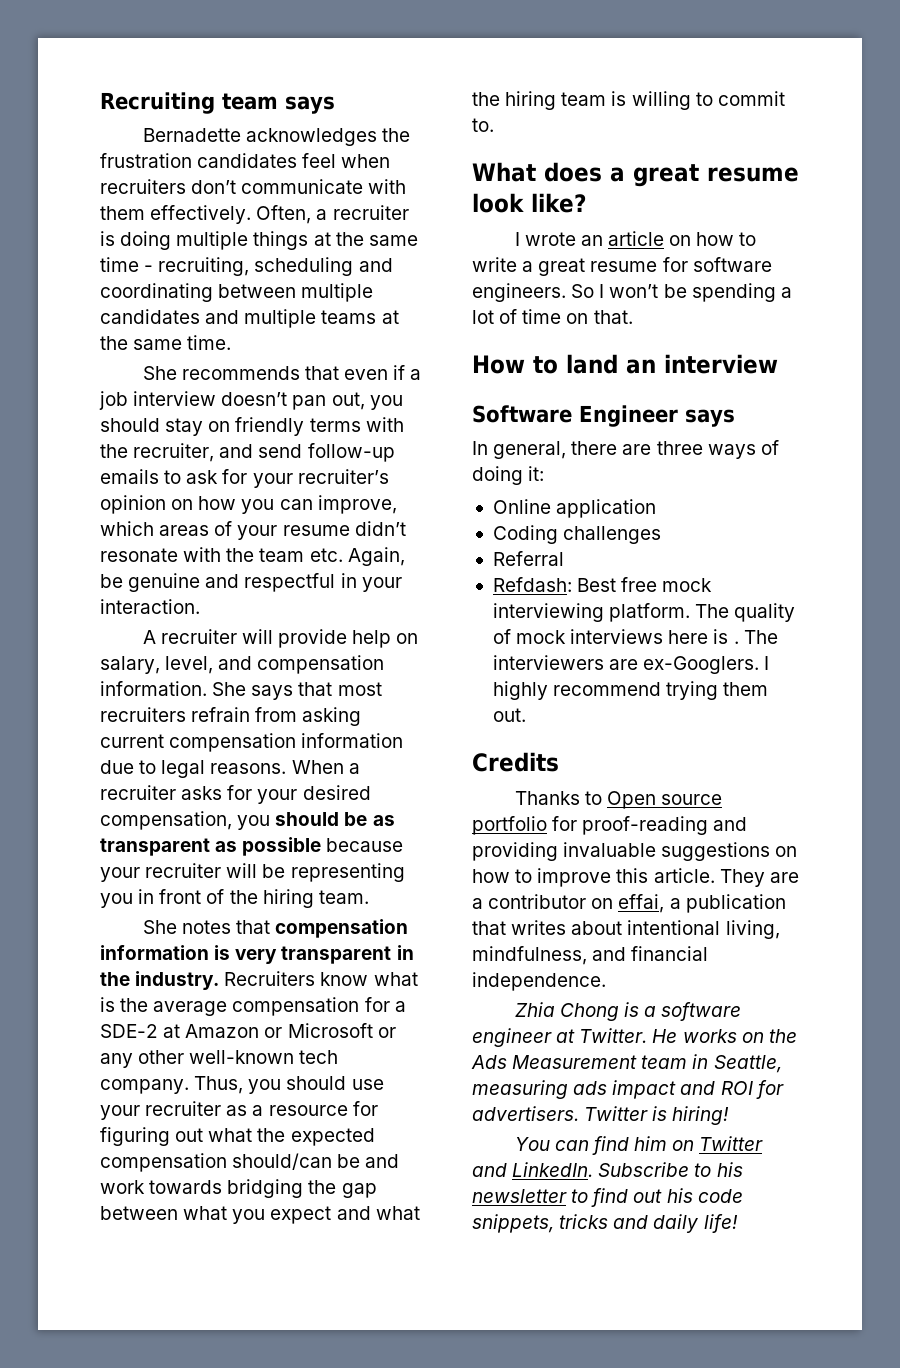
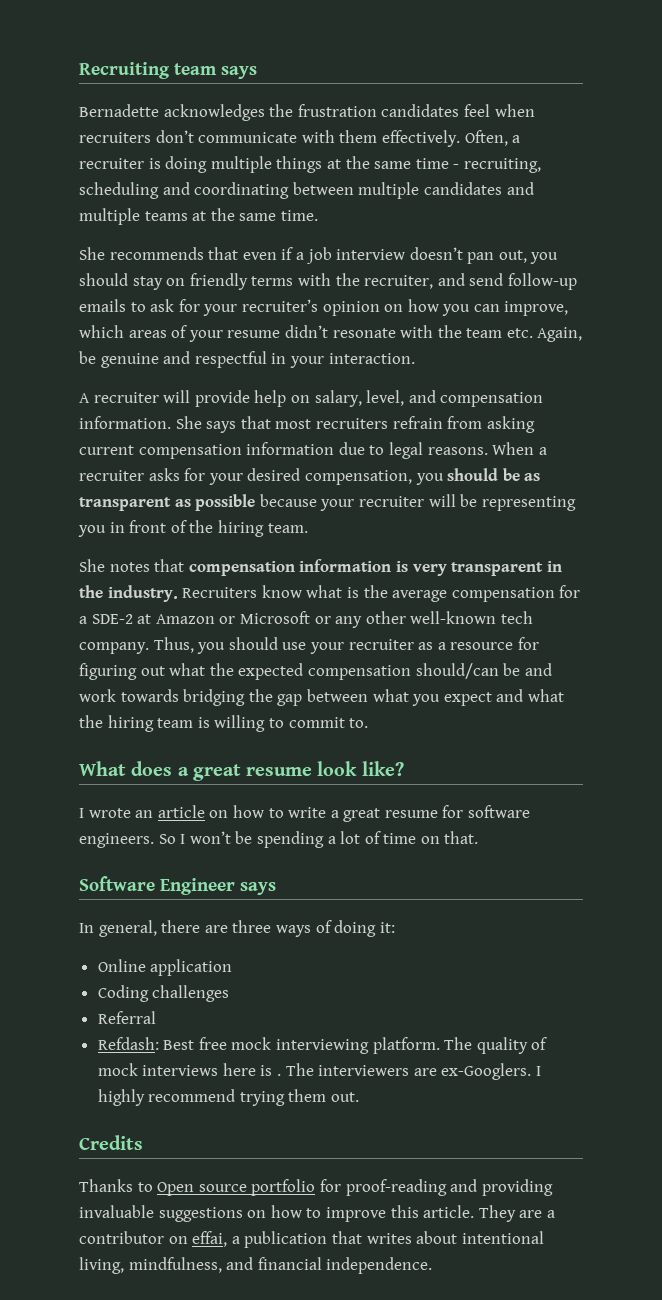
- How to land an interview
- Zhia Chong is a software engineer at Twitter. He works on the Ads Measurement team in Seattle, measuring ads impact and ROI for advertisers. Twitter is hiring!
- You can find him on Twitter and LinkedIn. Subscribe to his newsletter to find out his code snippets, tricks and daily life!

